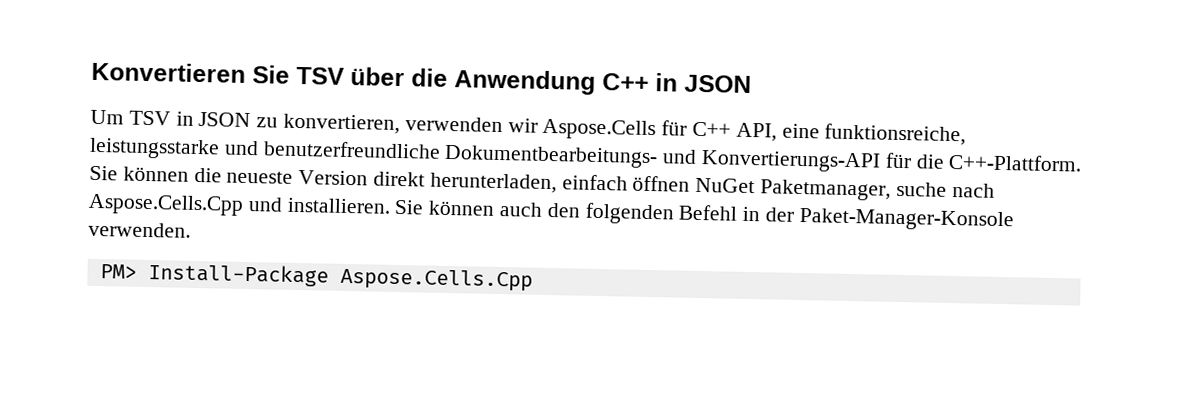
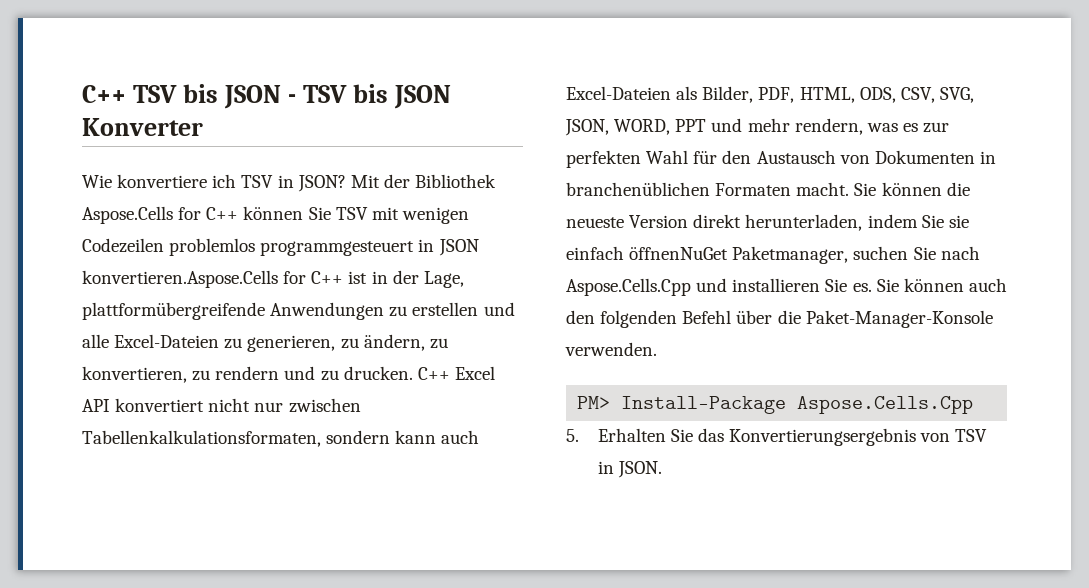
- Konvertieren Sie TSV über die Anwendung C++ in JSON
- Um TSV in JSON zu konvertieren, verwenden wir Aspose.Cells für C++ API, eine funktionsreiche, leistungsstarke und benutzerfreundliche Dokumentbearbeitungs- und Konvertierungs-API für die C++-Plattform.
+ C++ TSV bis JSON - TSV bis JSON Konverter
+ Wie konvertiere ich TSV in JSON? Mit der Bibliothek Aspose.Cells for C++ können Sie TSV mit wenigen Codezeilen problemlos programmgesteuert in JSON konvertieren.Aspose.Cells for C++ ist in der Lage, plattformübergreifende Anwendungen zu erstellen und alle Excel-Dateien zu generieren, zu ändern, zu konvertieren, zu rendern und zu drucken. C++ Excel API konvertiert nicht nur zwischen Tabellenkalkulationsformaten, sondern kann auch Excel-Dateien als Bilder, PDF, HTML, ODS, CSV, SVG, JSON, WORD, PPT und mehr rendern, was es zur perfekten Wahl für den Austausch von Dokumenten in branchenüblichen Formaten macht.
- Sie können die neueste Version direkt herunterladen, einfach öffnen NuGet Paketmanager, suche nach Aspose.Cells.Cpp und installieren.
+ Sie können die neueste Version direkt herunterladen, indem Sie sie einfach öffnenNuGet Paketmanager, suchen Sie nach Aspose.Cells.Cpp und installieren Sie es.
- Sie können auch den folgenden Befehl in der Paket-Manager-Konsole verwenden.
+ Sie können auch den folgenden Befehl über die Paket-Manager-Konsole verwenden.
+ 5. Erhalten Sie das Konvertierungsergebnis von TSV in JSON.

